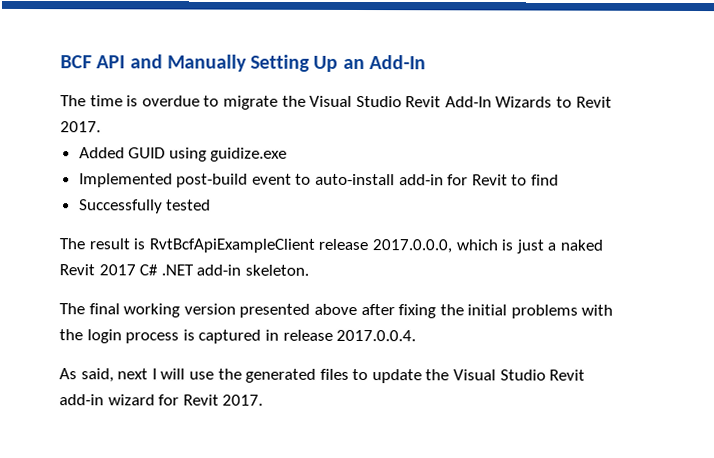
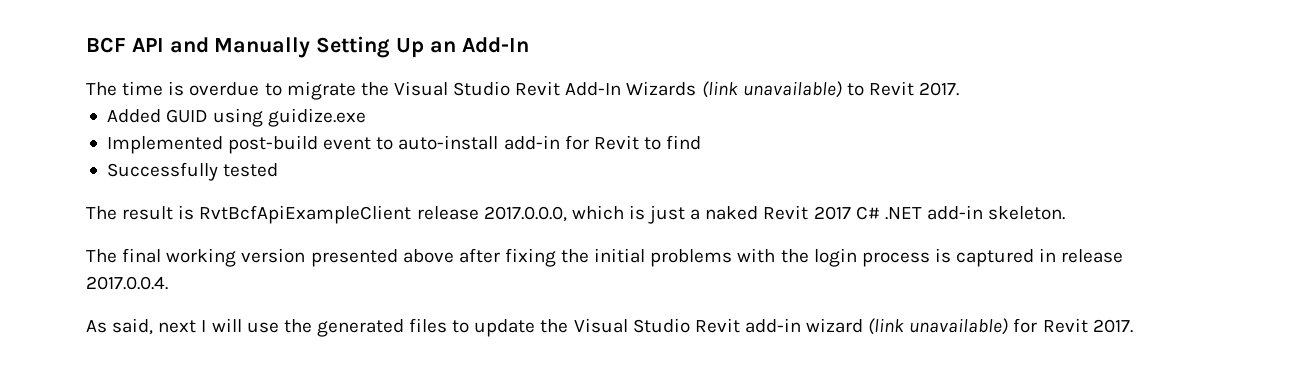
- The time is overdue to migrate the Visual Studio Revit Add-In Wizards to Revit 2017.
+ The time is overdue to migrate the Visual Studio Revit Add-In Wizards (link unavailable) to Revit 2017.
- As said, next I will use the generated files to update the Visual Studio Revit add-in wizard for Revit 2017.
+ As said, next I will use the generated files to update the Visual Studio Revit add-in wizard (link unavailable) for Revit 2017.

